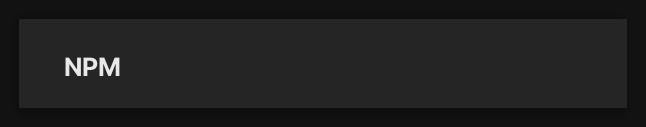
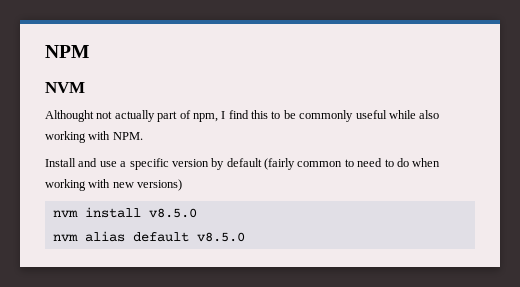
+ NVM
+ Althought not actually part of npm, I find this to be commonly useful while also working with NPM.
+ Install and use a specific version by default (fairly common to need to do when working with new versions)
+ nvm install v8.5.0
+ nvm alias default v8.5.0

